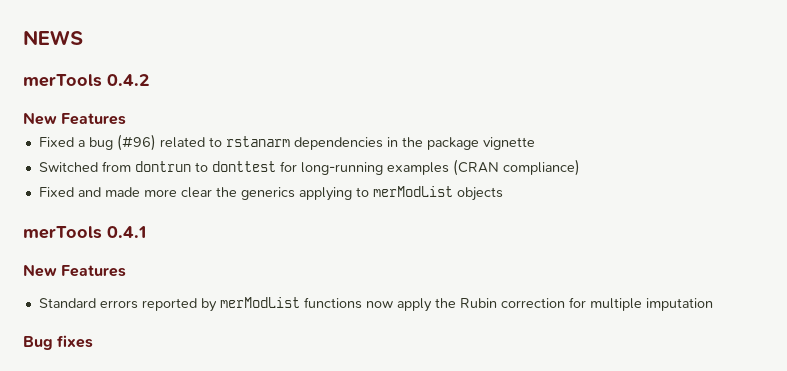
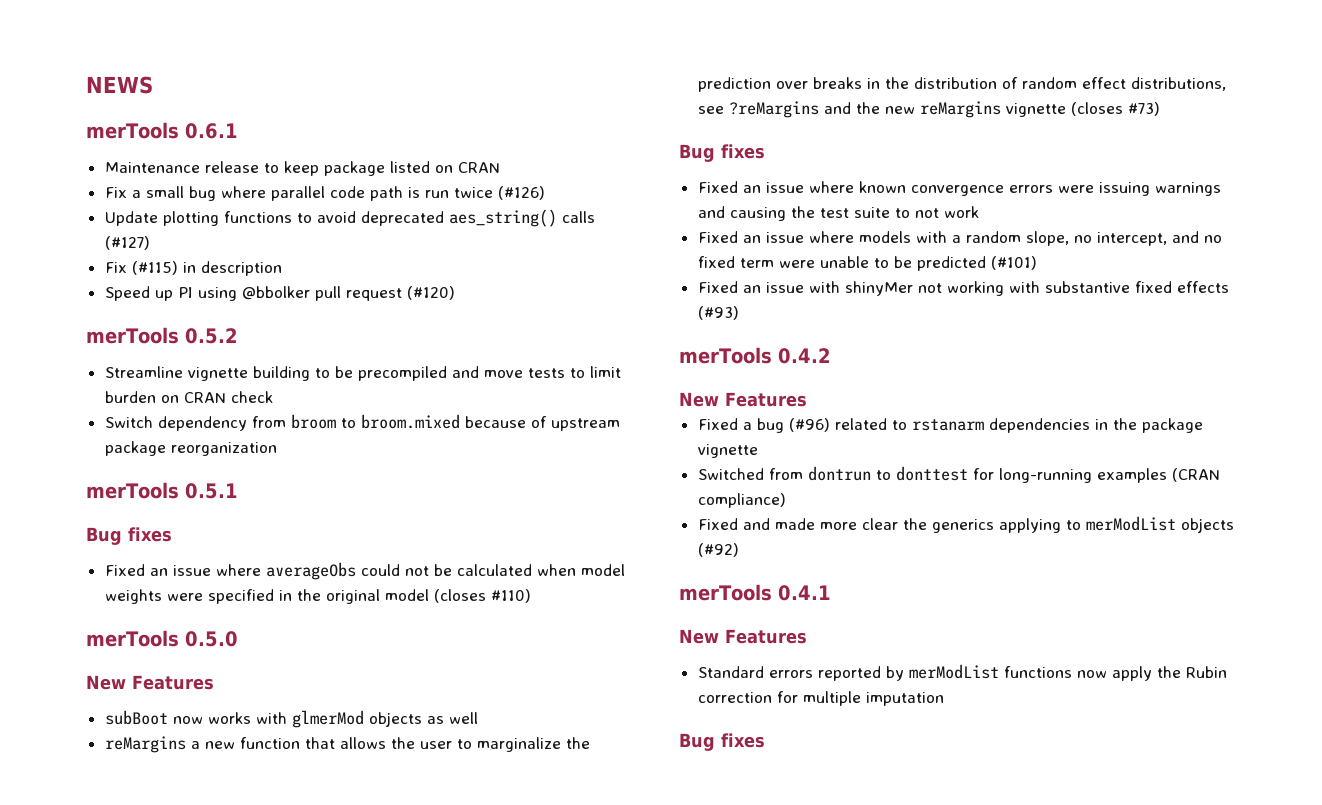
+ merTools 0.6.1
+ Maintenance release to keep package listed on CRAN
+ Fix a small bug where parallel code path is run twice (#126)
+ Update plotting functions to avoid deprecated aes_string() calls (#127)
+ Fix (#115) in description
+ Speed up PI using @bbolker pull request (#120)
+ merTools 0.5.2
+ Streamline vignette building to be precompiled and move tests to limit burden on CRAN check
+ Switch dependency from broom to broom.mixed because of upstream package reorganization
+ merTools 0.5.1
+ Bug fixes
+ Fixed an issue where averageObs could not be calculated when model weights were specified in the original model (closes #110)
+ merTools 0.5.0
+ New Features
+ subBoot now works with glmerMod objects as well
+ reMargins a new function that allows the user to marginalize the prediction over breaks in the distribution of random effect distributions, see ?reMargins and the new reMargins vignette (closes #73)
+ Bug fixes
+ Fixed an issue where known convergence errors were issuing warnings and causing the test suite to not work
+ Fixed an issue where models with a random slope, no intercept, and no fixed term were unable to be predicted (#101)
+ Fixed an issue with shinyMer not working with substantive fixed effects (#93)
- Fixed and made more clear the generics applying to merModList objects
+ Fixed and made more clear the generics applying to merModList objects (#92)

